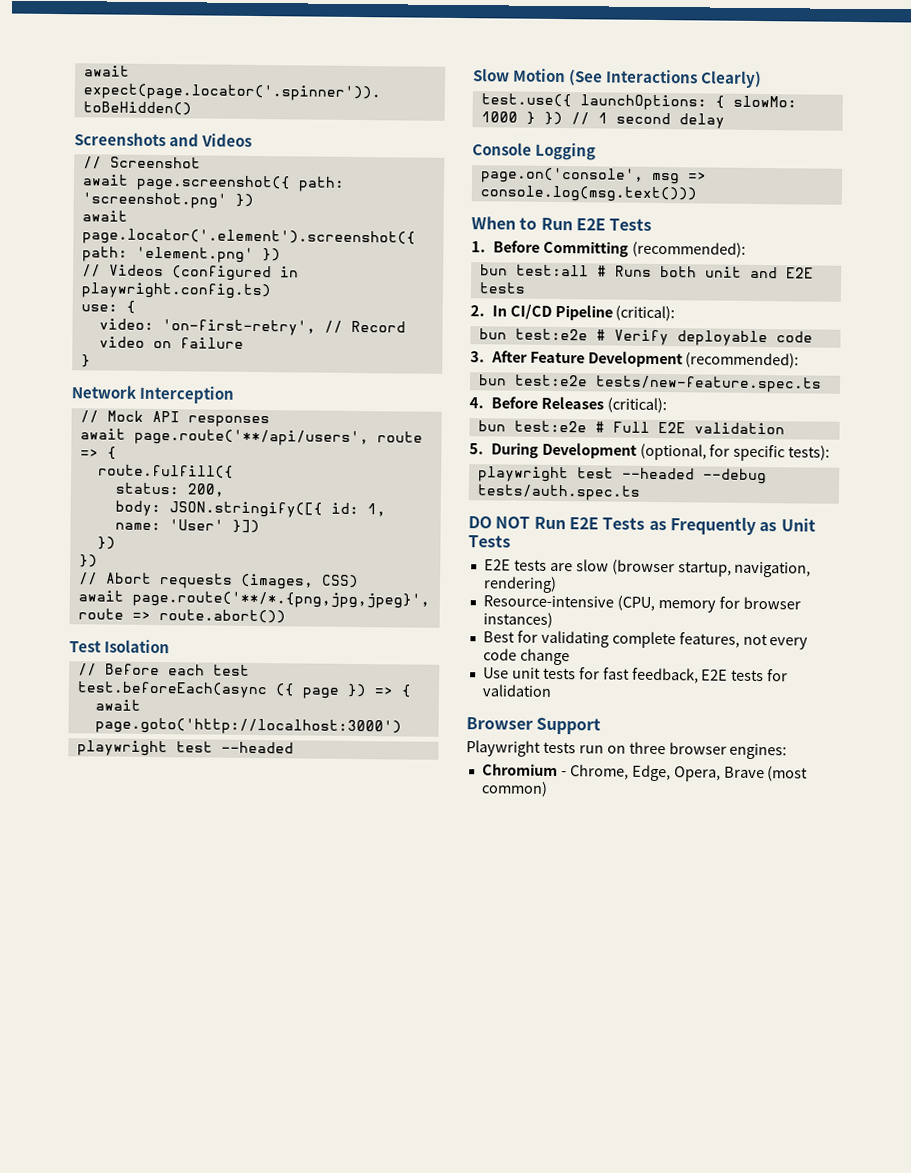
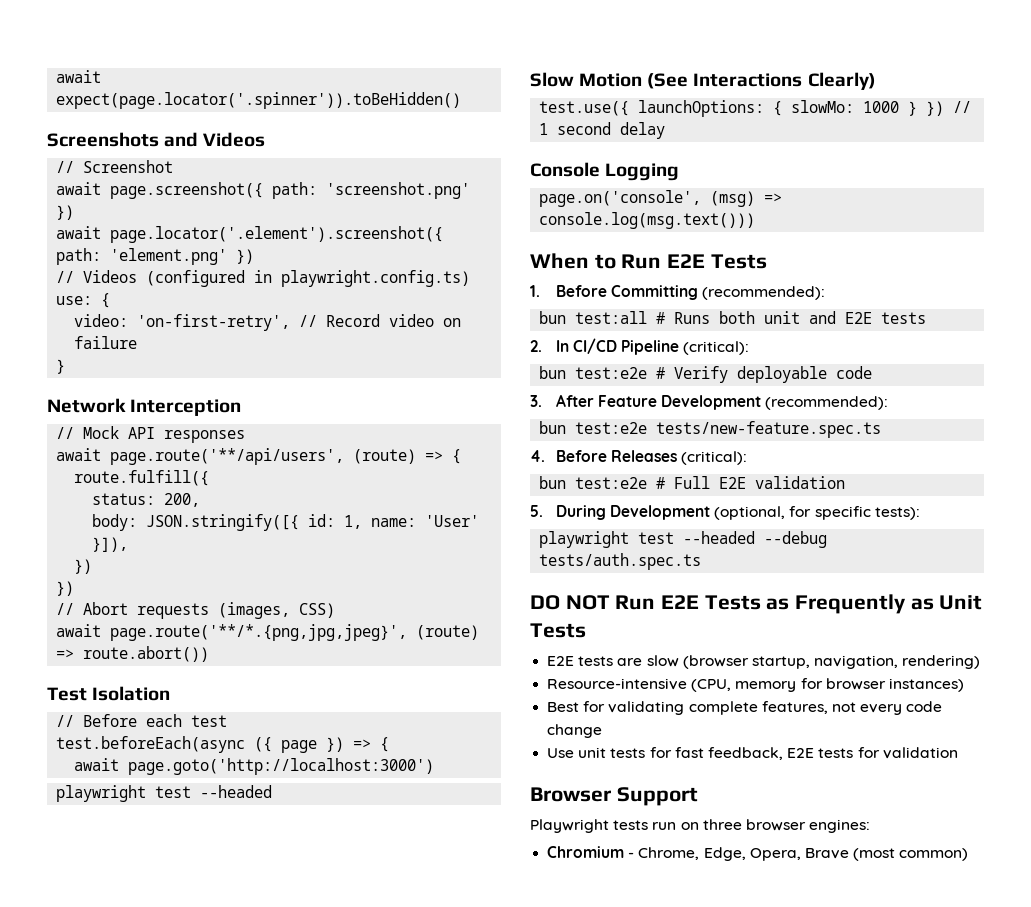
- await page.route('**/api/users', route => {
+ await page.route('**/api/users', (route) => {
- body: JSON.stringify([{ id: 1, name: 'User' }])
+ body: JSON.stringify([{ id: 1, name: 'User' }]),
- await page.route('**/*.{png,jpg,jpeg}', route => route.abort())
+ await page.route('**/*.{png,jpg,jpeg}', (route) => route.abort())
- page.on('console', msg => console.log(msg.text()))
+ page.on('console', (msg) => console.log(msg.text()))

